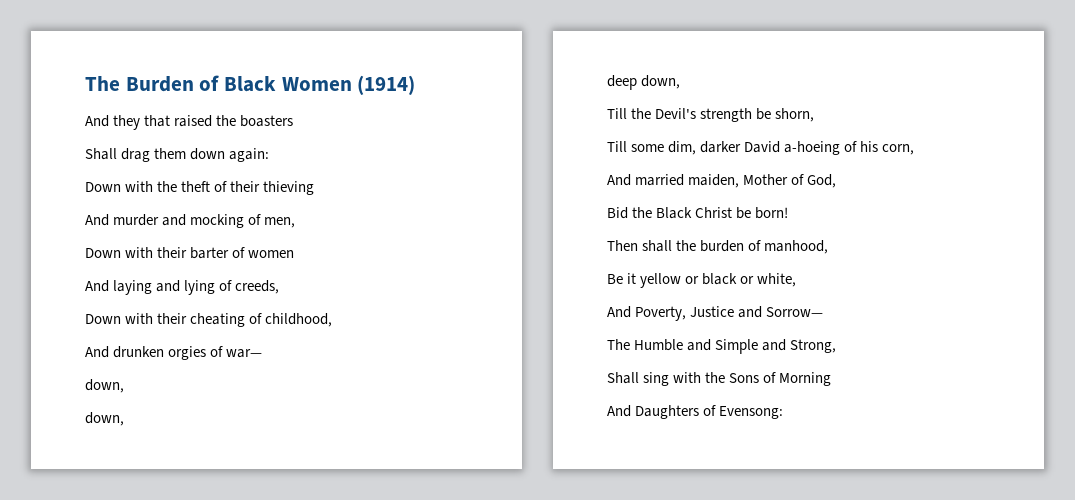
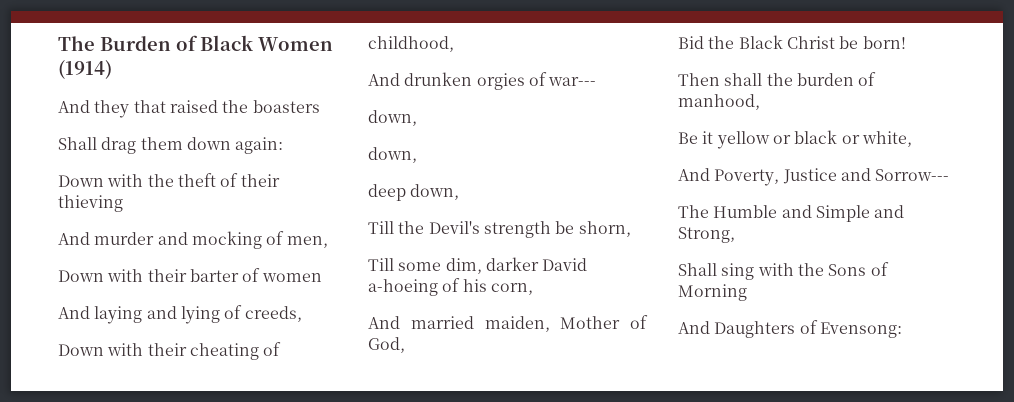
- And drunken orgies of war—
+ And drunken orgies of war---
- And Poverty, Justice and Sorrow—
+ And Poverty, Justice and Sorrow---

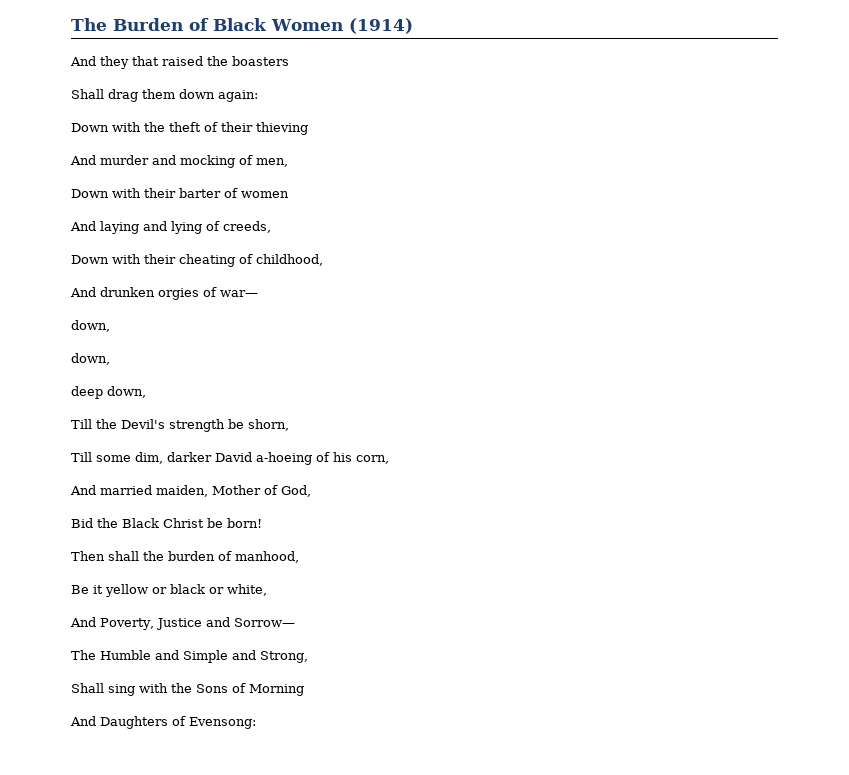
- And drunken orgies of war---
+ And drunken orgies of war—
- And Poverty, Justice and Sorrow---
+ And Poverty, Justice and Sorrow—

